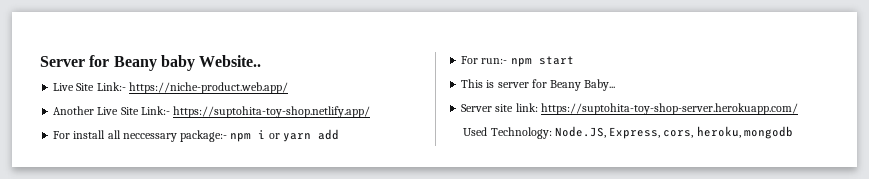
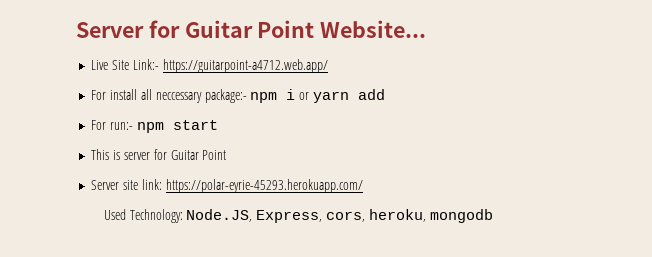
- Server for Beany baby Website..
- Live Site Link:- https://niche-product.web.app/
- Another Live Site Link:- https://suptohita-toy-shop.netlify.app/
+ Server for Guitar Point Website...
+ Live Site Link:- https://guitarpoint-a4712.web.app/
- This is server for Beany Baby...
+ This is server for Guitar Point
- Server site link: https://suptohita-toy-shop-server.herokuapp.com/
+ Server site link: https://polar-eyrie-45293.herokuapp.com/

